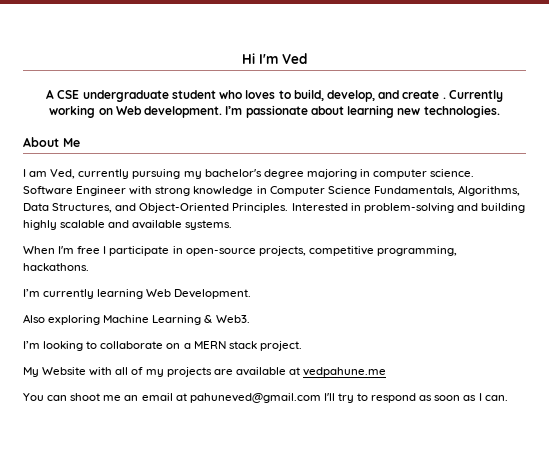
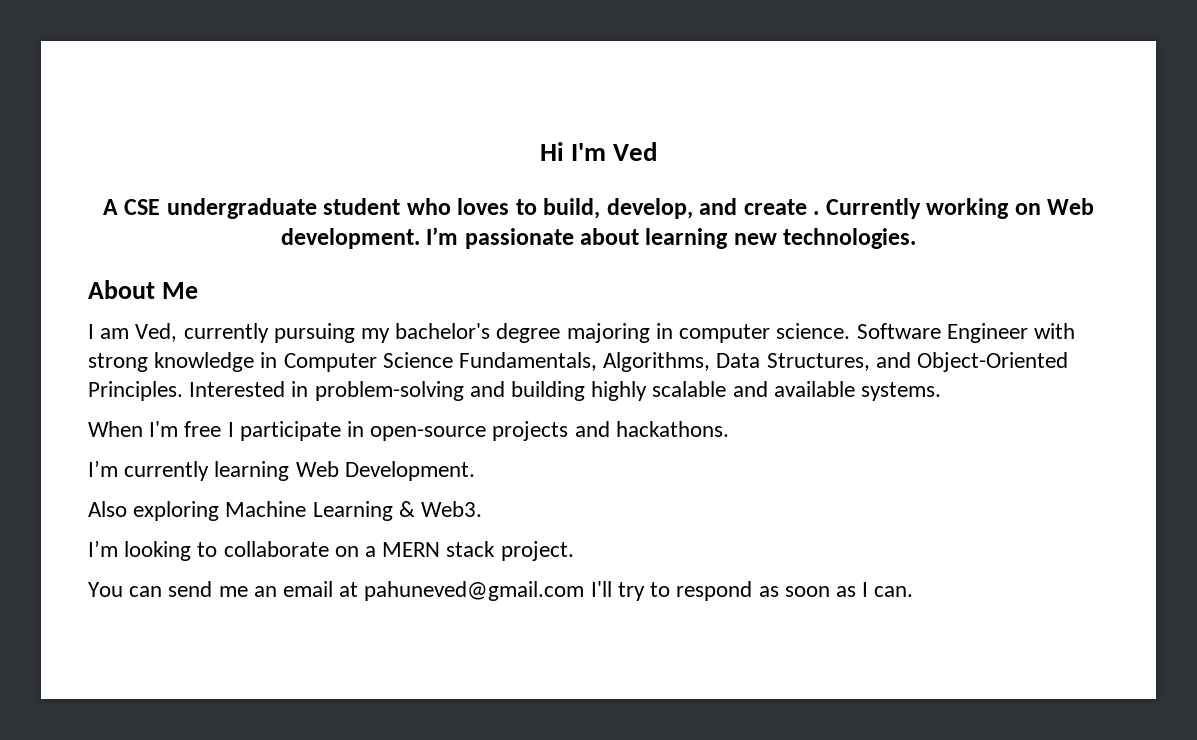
- When I'm free I participate in open-source projects, competitive programming, hackathons.
+ When I'm free I participate in open-source projects and hackathons.
- My Website with all of my projects are available at vedpahune.me
- You can shoot me an email at pahuneved@gmail.com I'll try to respond as soon as I can.
+ You can send me an email at pahuneved@gmail.com I'll try to respond as soon as I can.

